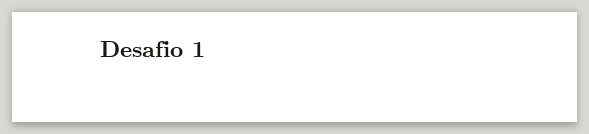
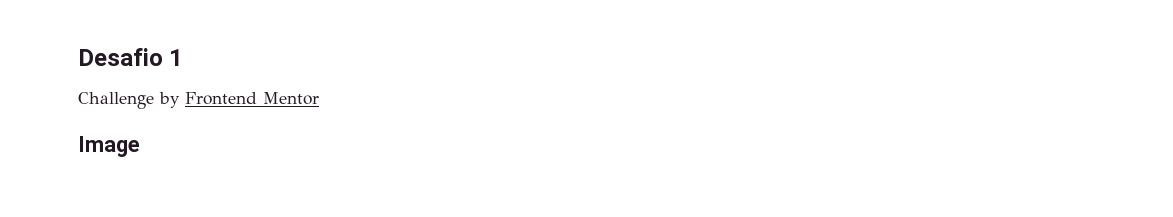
+ Challenge by Frontend Mentor
+ Image

